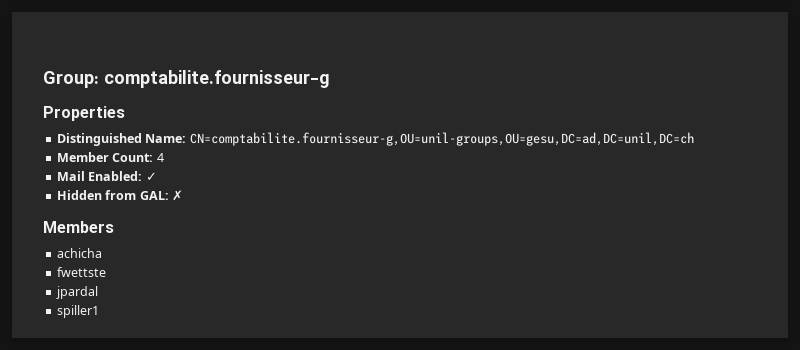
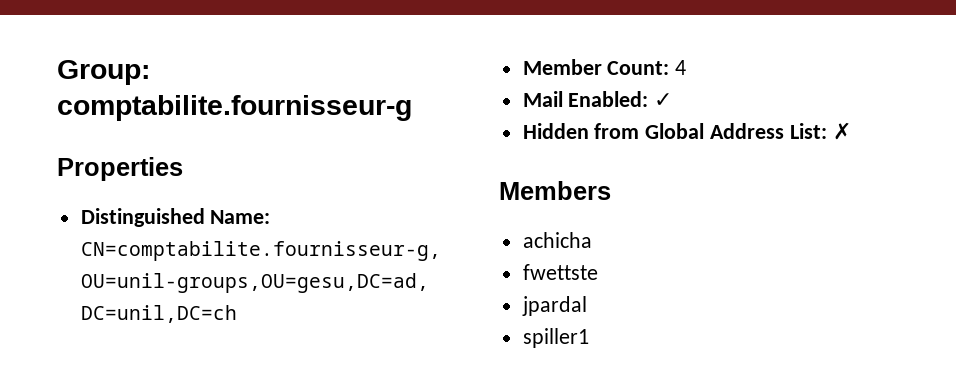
- Hidden from GAL: ✗
+ Hidden from Global Address List: ✗

